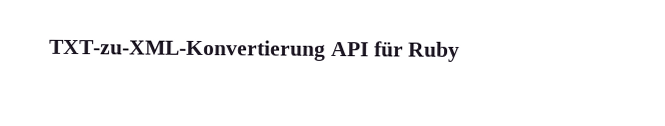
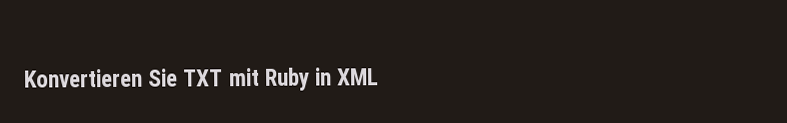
- TXT-zu-XML-Konvertierung API für Ruby
+ Konvertieren Sie TXT mit Ruby in XML

